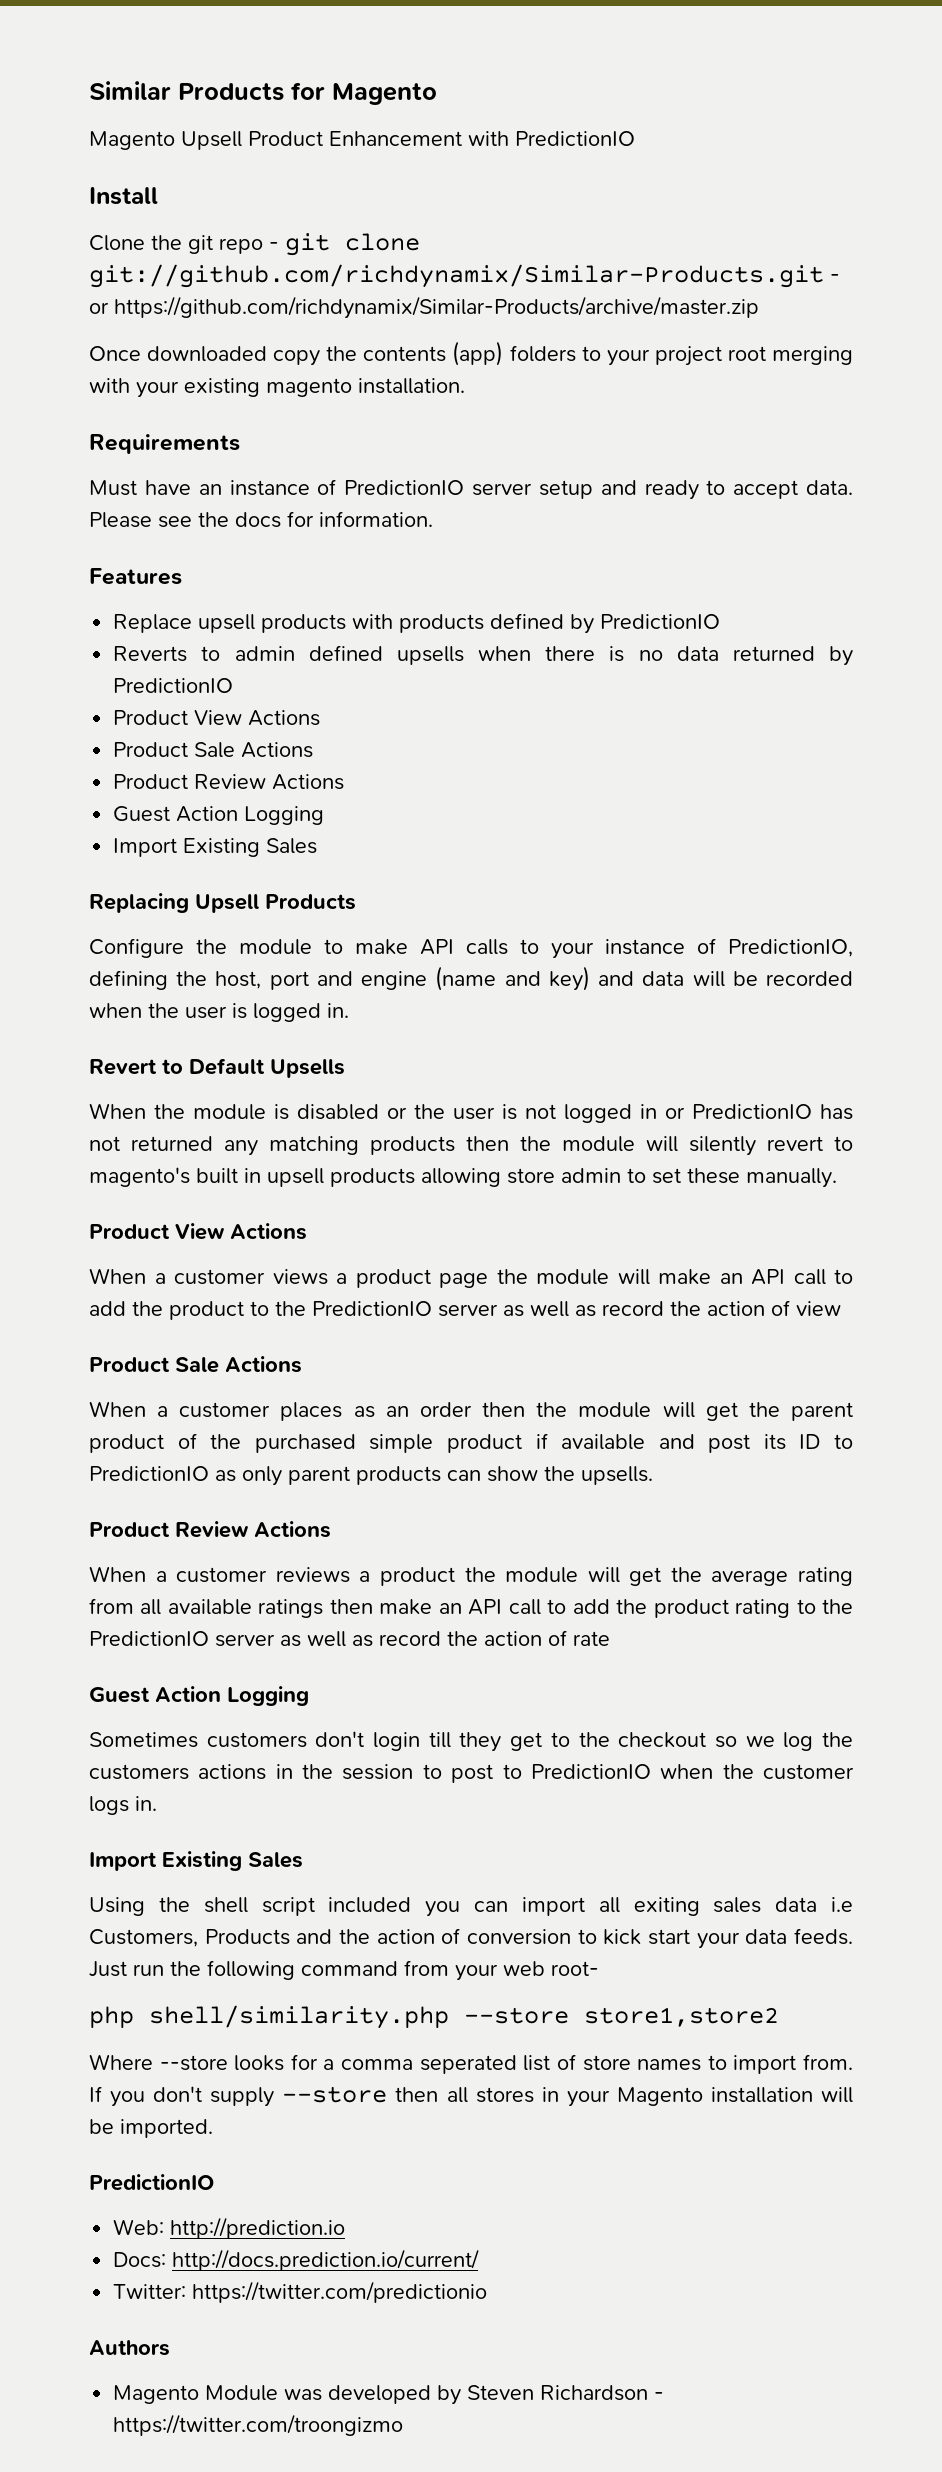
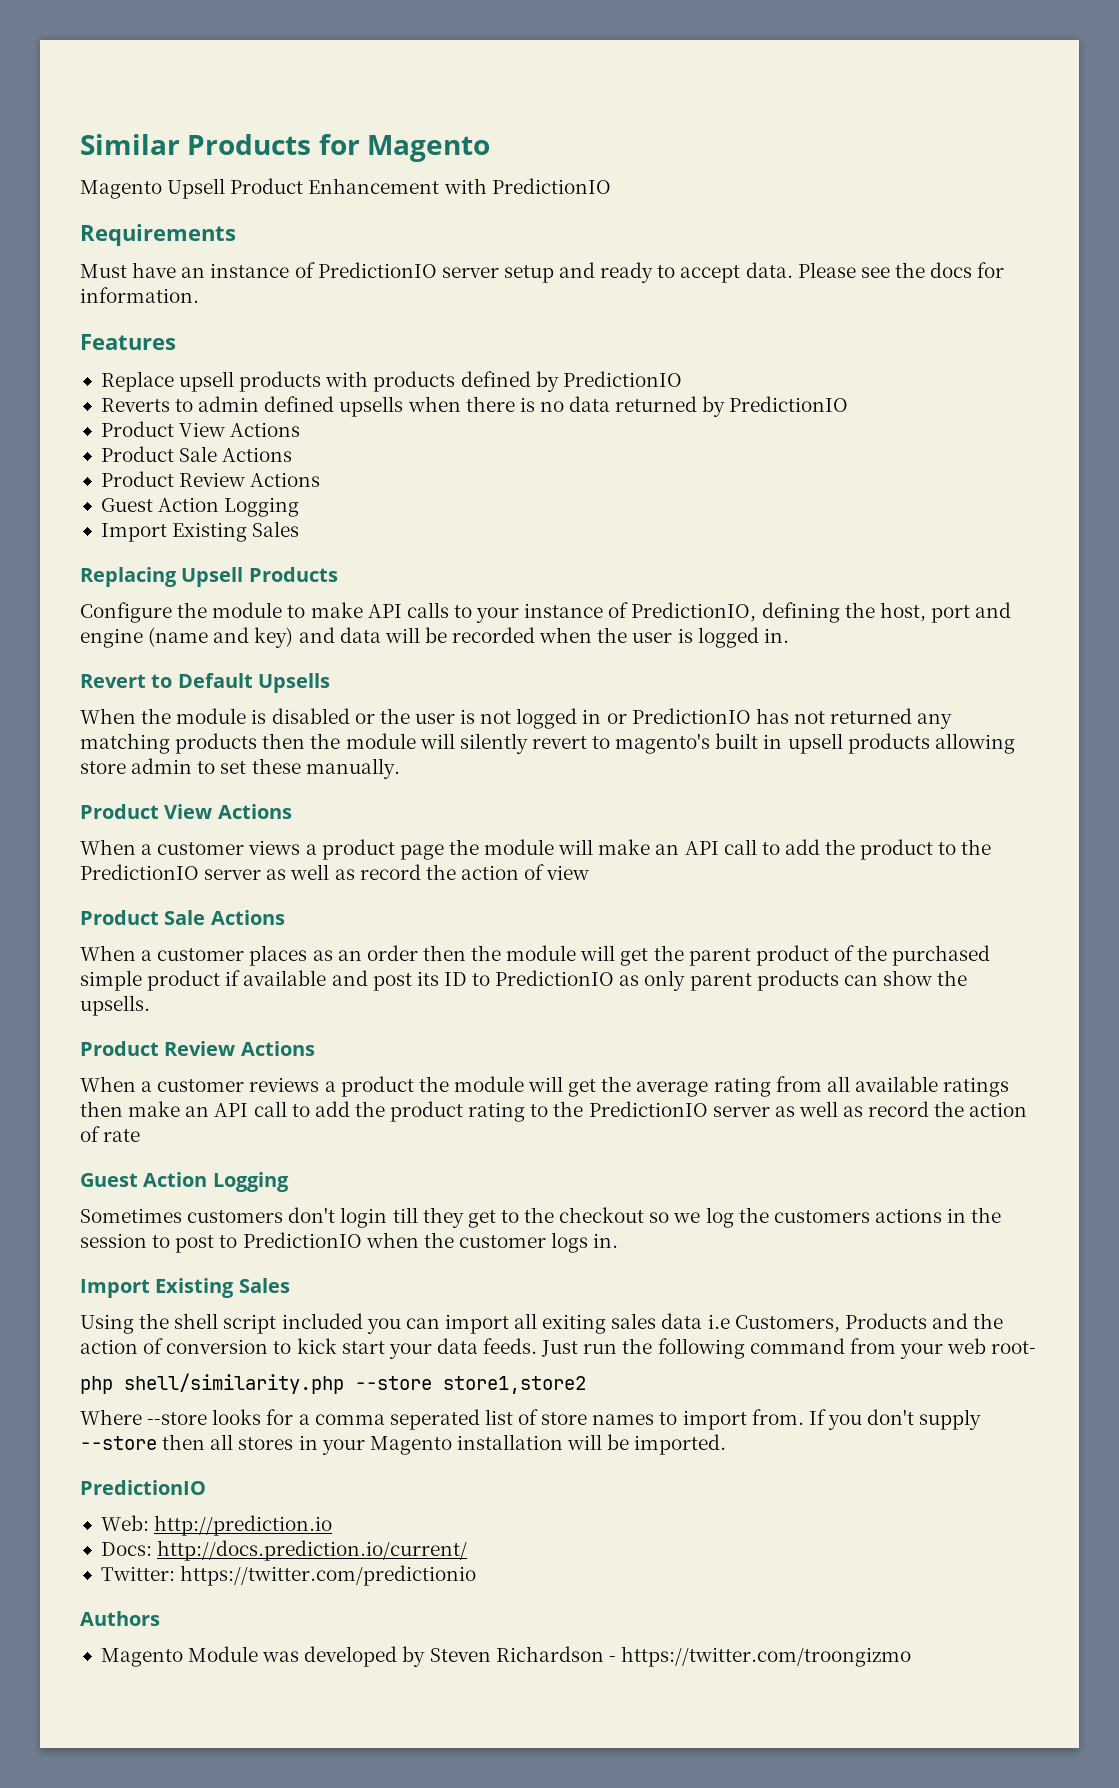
- Install
- Clone the git repo - git clone git://github.com/richdynamix/Similar-Products.git - or https://github.com/richdynamix/Similar-Products/archive/master.zip
- Once downloaded copy the contents (app) folders to your project root merging with your existing magento installation.

